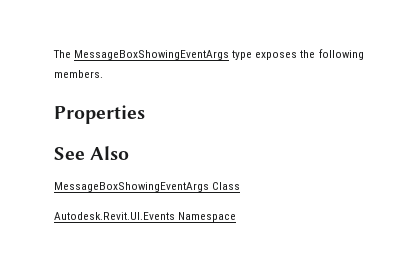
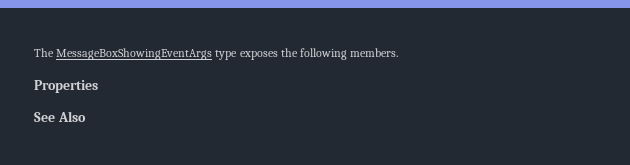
- MessageBoxShowingEventArgs Class
- Autodesk.Revit.UI.Events Namespace

